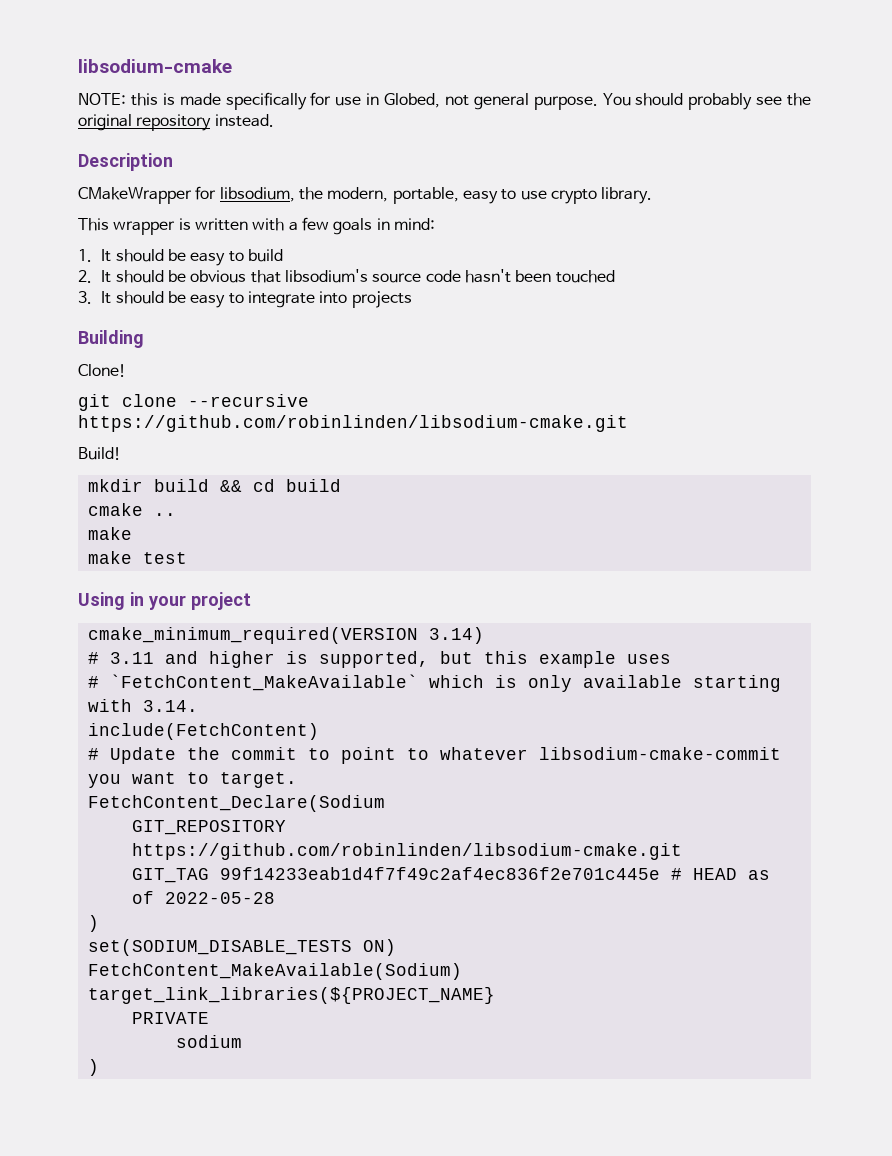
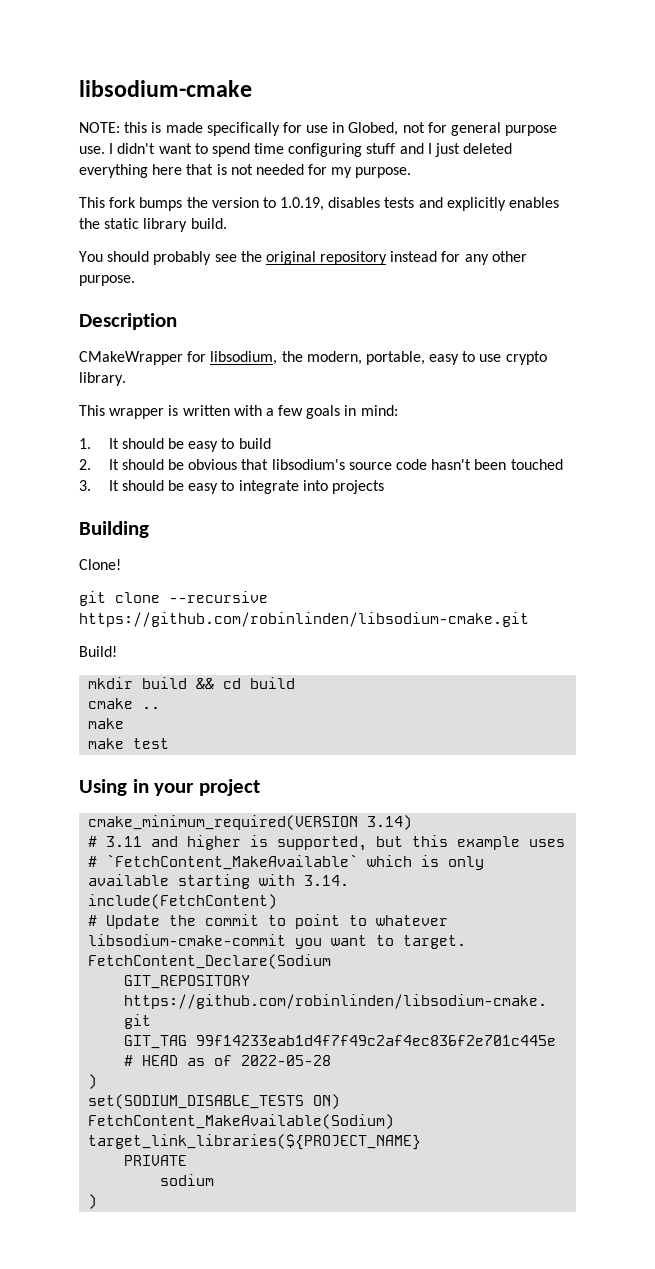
- NOTE: this is made specifically for use in Globed, not general purpose. You should probably see the original repository instead.
+ NOTE: this is made specifically for use in Globed, not for general purpose use. I didn't want to spend time configuring stuff and I just deleted everything here that is not needed for my purpose.
+ This fork bumps the version to 1.0.19, disables tests and explicitly enables the static library build.
+ You should probably see the original repository instead for any other purpose.

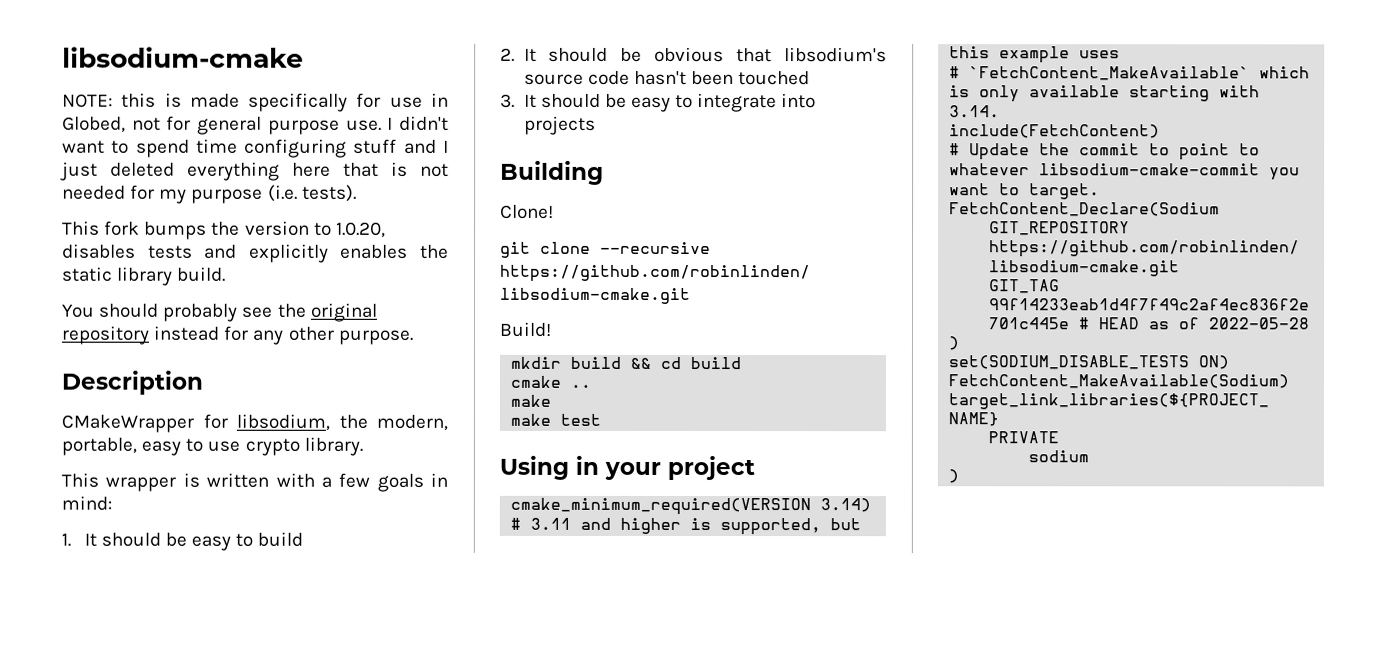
- I didn't want to spend time configuring stuff and I just deleted everything here that is not needed for my purpose.
+ I didn't want to spend time configuring stuff and I just deleted everything here that is not needed for my purpose (i.e. tests).
- This fork bumps the version to 1.0.19, disables tests and explicitly enables the static library build.
+ This fork bumps the version to 1.0.20, disables tests and explicitly enables the static library build.

